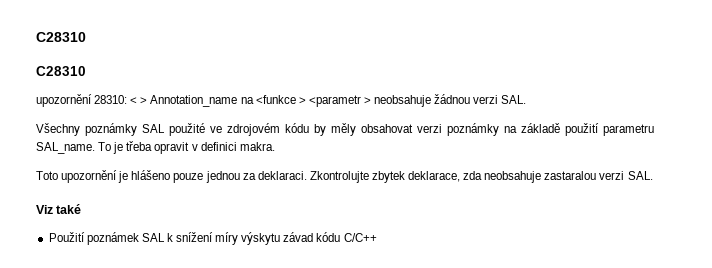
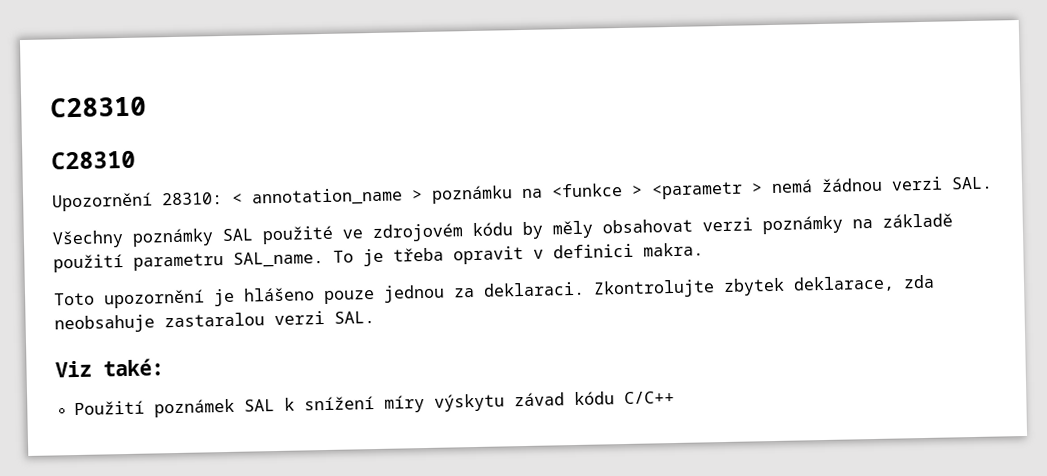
- upozornění 28310: < > Annotation_name na <funkce > <parametr > neobsahuje žádnou verzi SAL.
+ Upozornění 28310: < annotation_name > poznámku na <funkce > <parametr > nemá žádnou verzi SAL.
- Viz také
+ Viz také:

